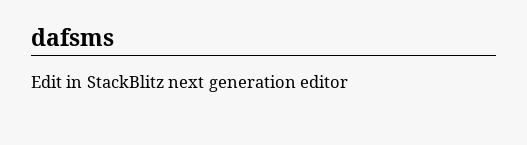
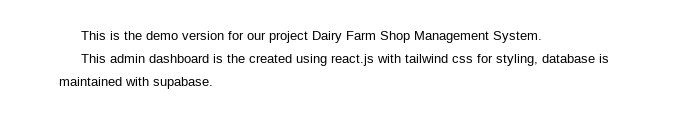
- dafsms
- Edit in StackBlitz next generation editor
+ This is the demo version for our project Dairy Farm Shop Management System.
+ This admin dashboard is the created using react.js with tailwind css for styling, database is maintained with supabase.

